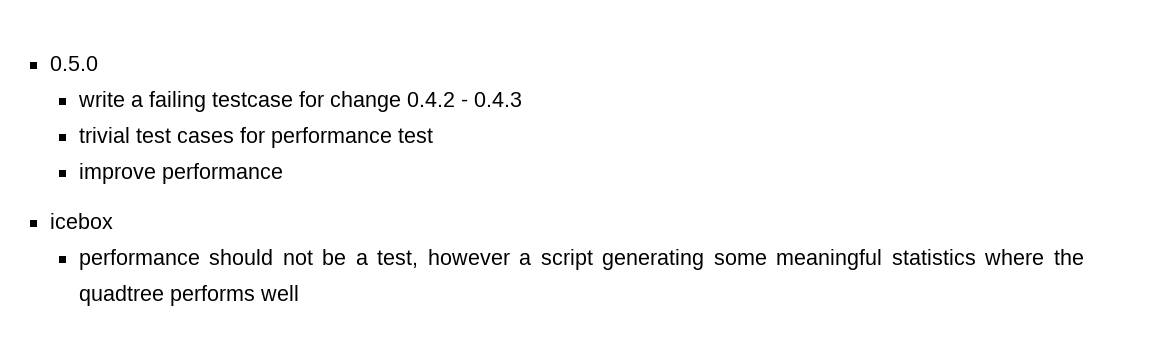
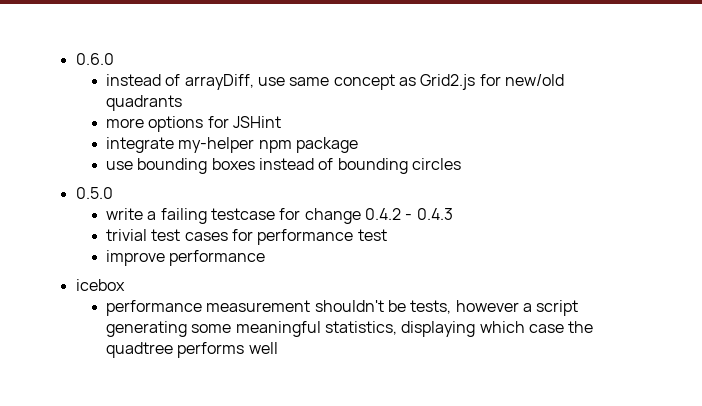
+ 0.6.0
+ instead of arrayDiff, use same concept as Grid2.js for new/old quadrants
+ more options for JSHint
+ integrate my-helper npm package
+ use bounding boxes instead of bounding circles
- performance should not be a test, however a script generating some meaningful statistics where the quadtree performs well
+ performance measurement shouldn't be tests, however a script generating some meaningful statistics, displaying which case the quadtree performs well

